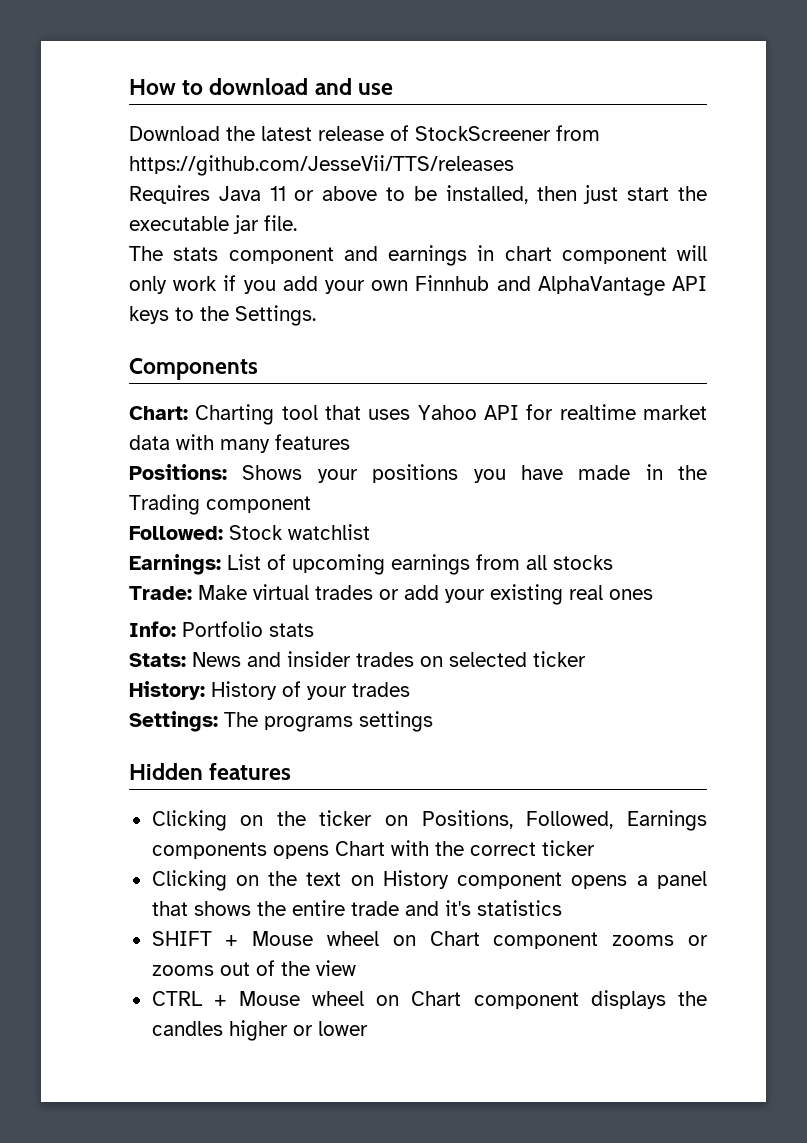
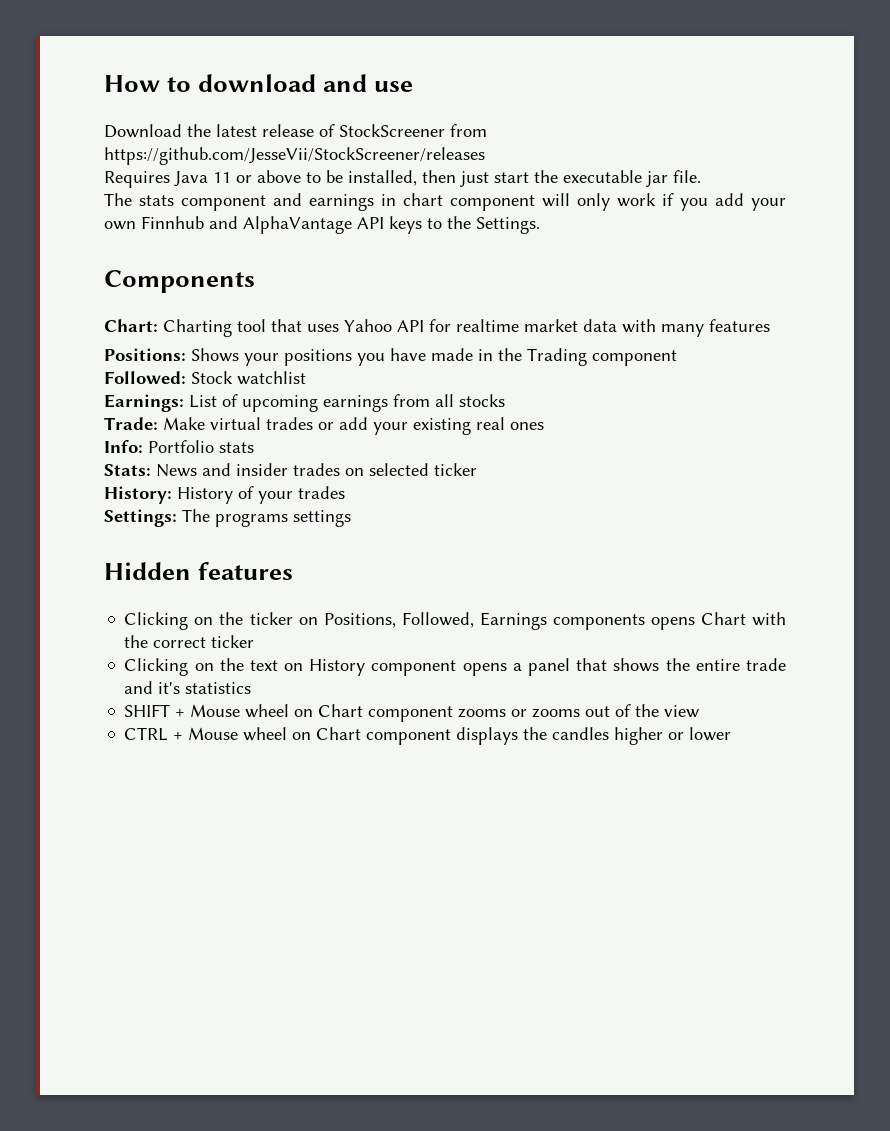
- Download the latest release of StockScreener from https://github.com/JesseVii/TTS/releases
+ Download the latest release of StockScreener from https://github.com/JesseVii/StockScreener/releases

